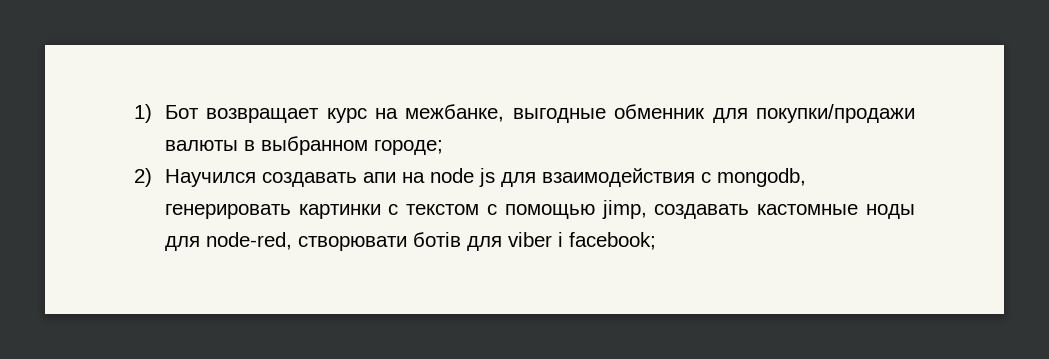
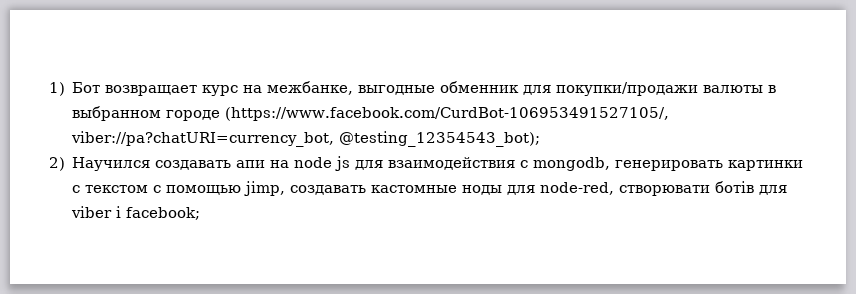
- 1) Бот возвращает курс на межбанке, выгодные обменник для покупки/продажи валюты в выбранном городе;
+ 1) Бот возвращает курс на межбанке, выгодные обменник для покупки/продажи валюты в выбранном городе (https://www.facebook.com/CurdBot-106953491527105/, viber://pa?chatURI=currency_bot, @testing_12354543_bot);

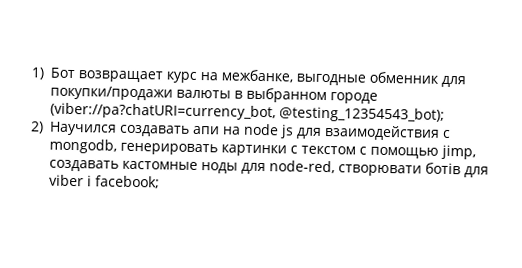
- 1) Бот возвращает курс на межбанке, выгодные обменник для покупки/продажи валюты в выбранном городе (https://www.facebook.com/CurdBot-106953491527105/, viber://pa?chatURI=currency_bot, @testing_12354543_bot);
+ 1) Бот возвращает курс на межбанке, выгодные обменник для покупки/продажи валюты в выбранном городе (viber://pa?chatURI=currency_bot, @testing_12354543_bot);

